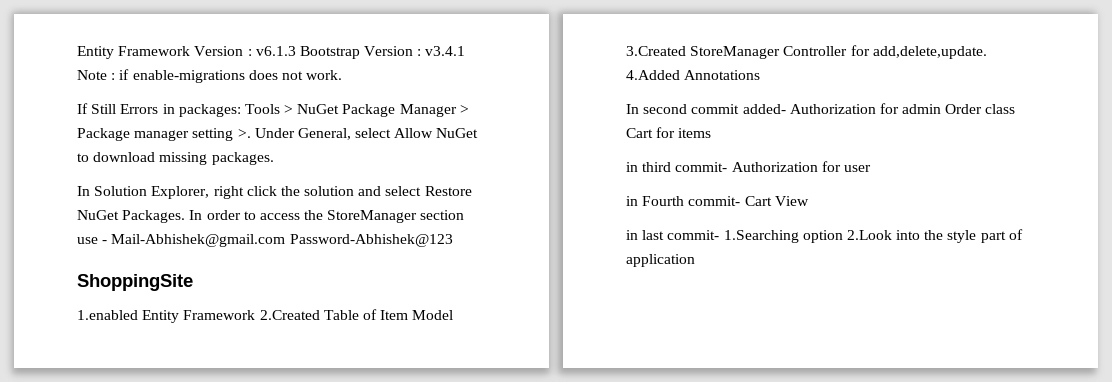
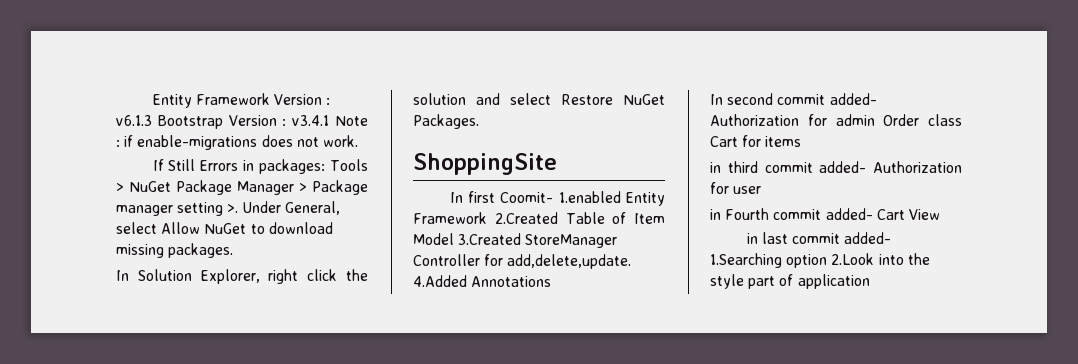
- In Solution Explorer, right click the solution and select Restore NuGet Packages. In order to access the StoreManager section use - Mail-Abhishek@gmail.com Password-Abhishek@123
+ In Solution Explorer, right click the solution and select Restore NuGet Packages.
  ShoppingSite
- 1.enabled Entity Framework 2.Created Table of Item Model 3.Created StoreManager Controller for add,delete,update.
+ In first Coomit- 1.enabled Entity Framework 2.Created Table of Item Model 3.Created StoreManager Controller for add,delete,update.
- in third commit- Authorization for user
+ in third commit added- Authorization for user
- in Fourth commit- Cart View
+ in Fourth commit added- Cart View
- in last commit- 1.Searching option 2.Look into the style part of application
+ in last commit added- 1.Searching option 2.Look into the style part of application

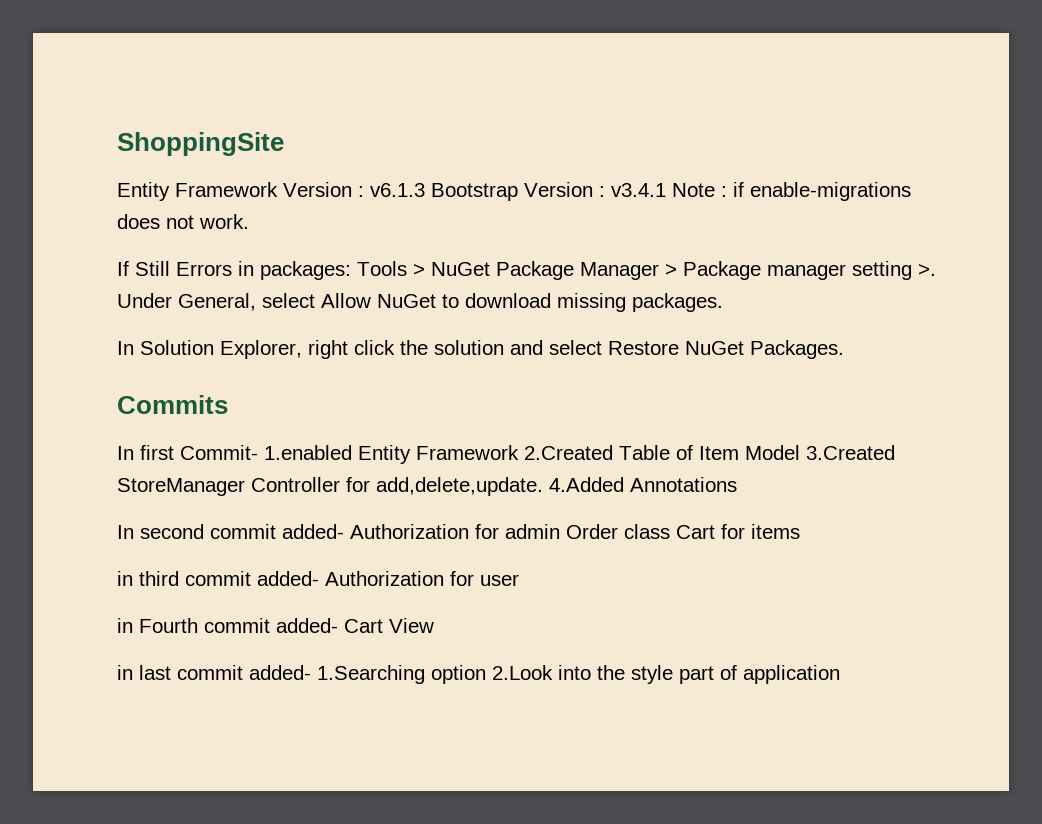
+ ShoppingSite
- ShoppingSite
+ Commits
- In first Coomit- 1.enabled Entity Framework 2.Created Table of Item Model 3.Created StoreManager Controller for add,delete,update.
+ In first Commit- 1.enabled Entity Framework 2.Created Table of Item Model 3.Created StoreManager Controller for add,delete,update.

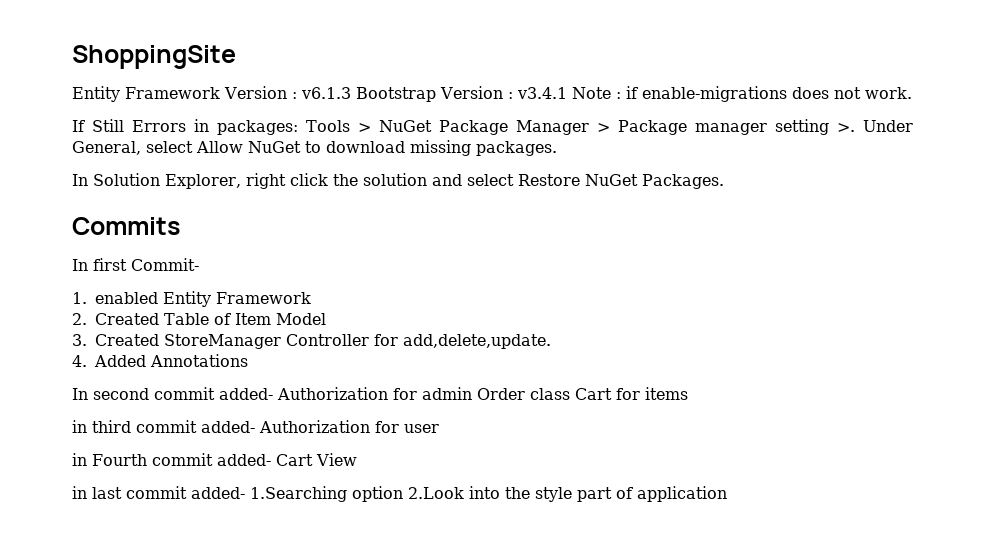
- In first Commit- 1.enabled Entity Framework 2.Created Table of Item Model 3.Created StoreManager Controller for add,delete,update. 4.Added Annotations
+ In first Commit-
+ 1. enabled Entity Framework
+ 2. Created Table of Item Model
+ 3. Created StoreManager Controller for add,delete,update.
+ 4. Added Annotations

